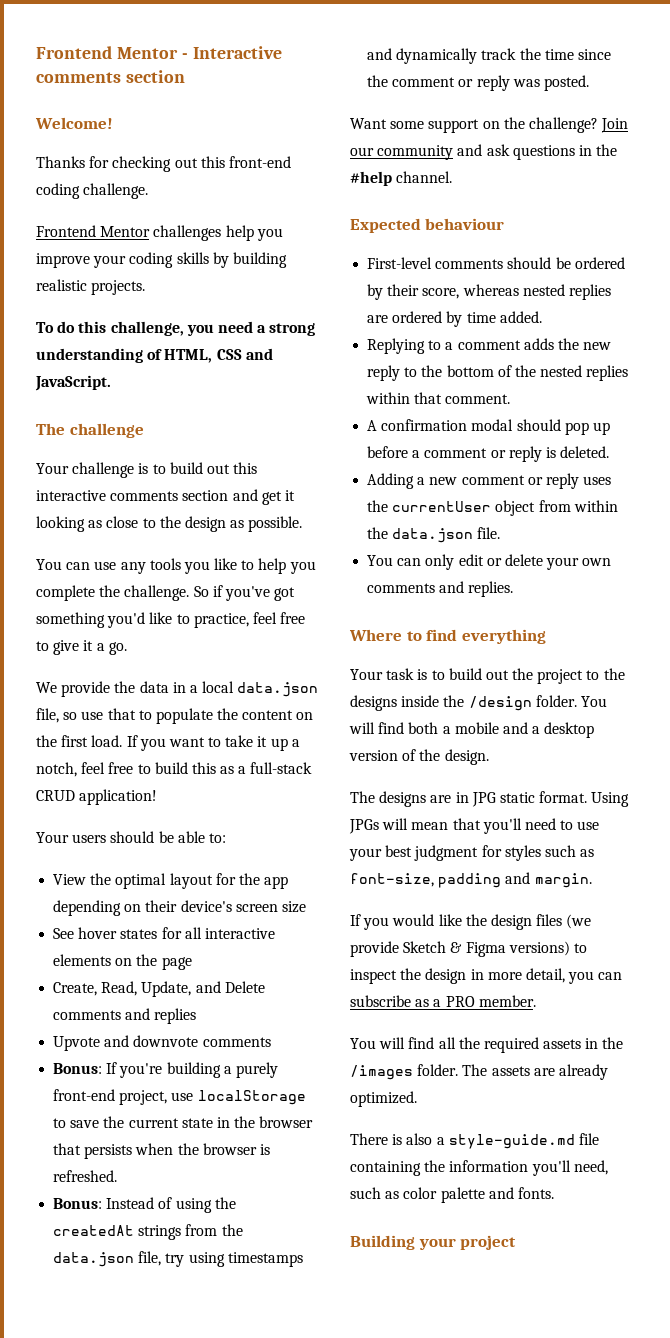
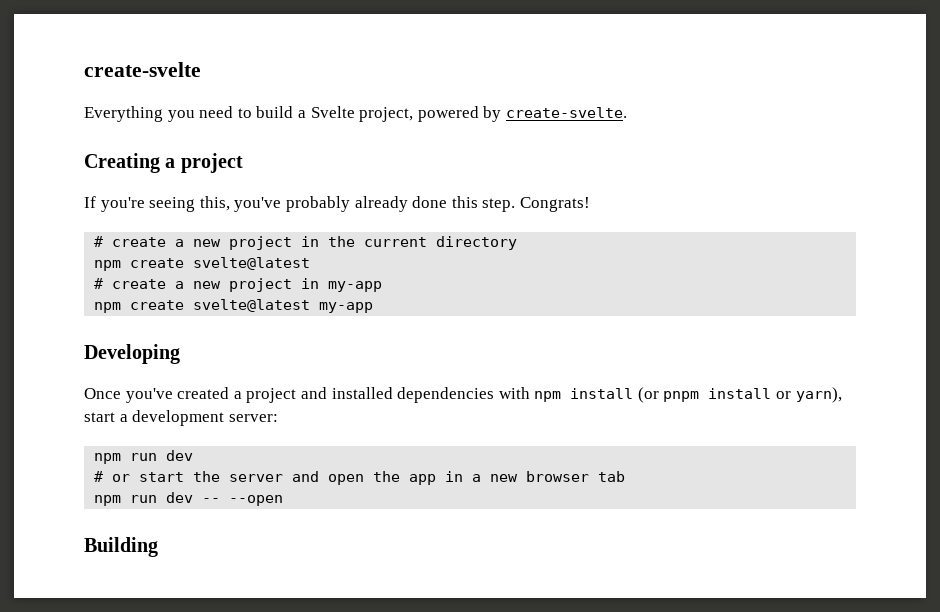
- Frontend Mentor - Interactive comments section
- Welcome!
- Thanks for checking out this front-end coding challenge.
- Frontend Mentor challenges help you improve your coding skills by building realistic projects.
- To do this challenge, you need a strong understanding of HTML, CSS and JavaScript.
- The challenge
- Your challenge is to build out this interactive comments section and get it looking as close to the design as possible.
- You can use any tools you like to help you complete the challenge. So if you've got something you'd like to practice, feel free to give it a go.
- We provide the data in a local data.json file, so use that to populate the content on the first load. If you want to take it up a notch, feel free to build this as a full-stack CRUD application!
- Your users should be able to:
- View the optimal layout for the app depending on their device's screen size
- See hover states for all interactive elements on the page
- Create, Read, Update, and Delete comments and replies
- Upvote and downvote comments
- Bonus: If you're building a purely front-end project, use localStorage to save the current state in the browser that persists when the browser is refreshed.
- Bonus: Instead of using the createdAt strings from the data.json file, try using timestamps and dynamically track the time since the comment or reply was posted.
- Want some support on the challenge? Join our community and ask questions in the #help channel.
- Expected behaviour
- First-level comments should be ordered by their score, whereas nested replies are ordered by time added.
- Replying to a comment adds the new reply to the bottom of the nested replies within that comment.
- A confirmation modal should pop up before a comment or reply is deleted.
- Adding a new comment or reply uses the currentUser object from within the data.json file.
- You can only edit or delete your own comments and replies.
- Where to find everything
- Your task is to build out the project to the designs inside the /design folder. You will find both a mobile and a desktop version of the design.
- The designs are in JPG static format. Using JPGs will mean that you'll need to use your best judgment for styles such as font-size, padding and margin.
- If you would like the design files (we provide Sketch & Figma versions) to inspect the design in more detail, you can subscribe as a PRO member.
- You will find all the required assets in the /images folder. The assets are already optimized.
- There is also a style-guide.md file containing the information you'll need, such as color palette and fonts.
+ create-svelte
+ Everything you need to build a Svelte project, powered by create-svelte.
+ Creating a project
+ If you're seeing this, you've probably already done this step. Congrats!
+ # create a new project in the current directory
+ npm create svelte@latest
+ # create a new project in my-app
+ npm create svelte@latest my-app
+ Developing
+ Once you've created a project and installed dependencies with npm install (or pnpm install or yarn), start a development server:
+ npm run dev
+ # or start the server and open the app in a new browser tab
+ npm run dev -- --open
- Building your project
+ Building

